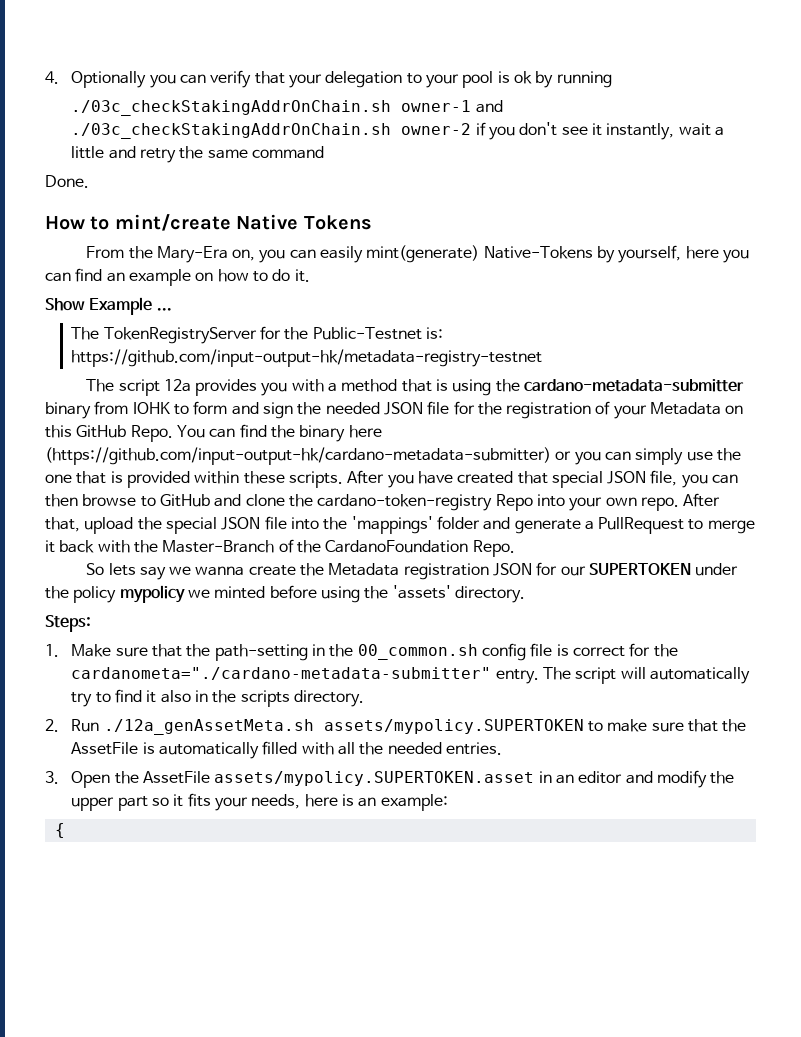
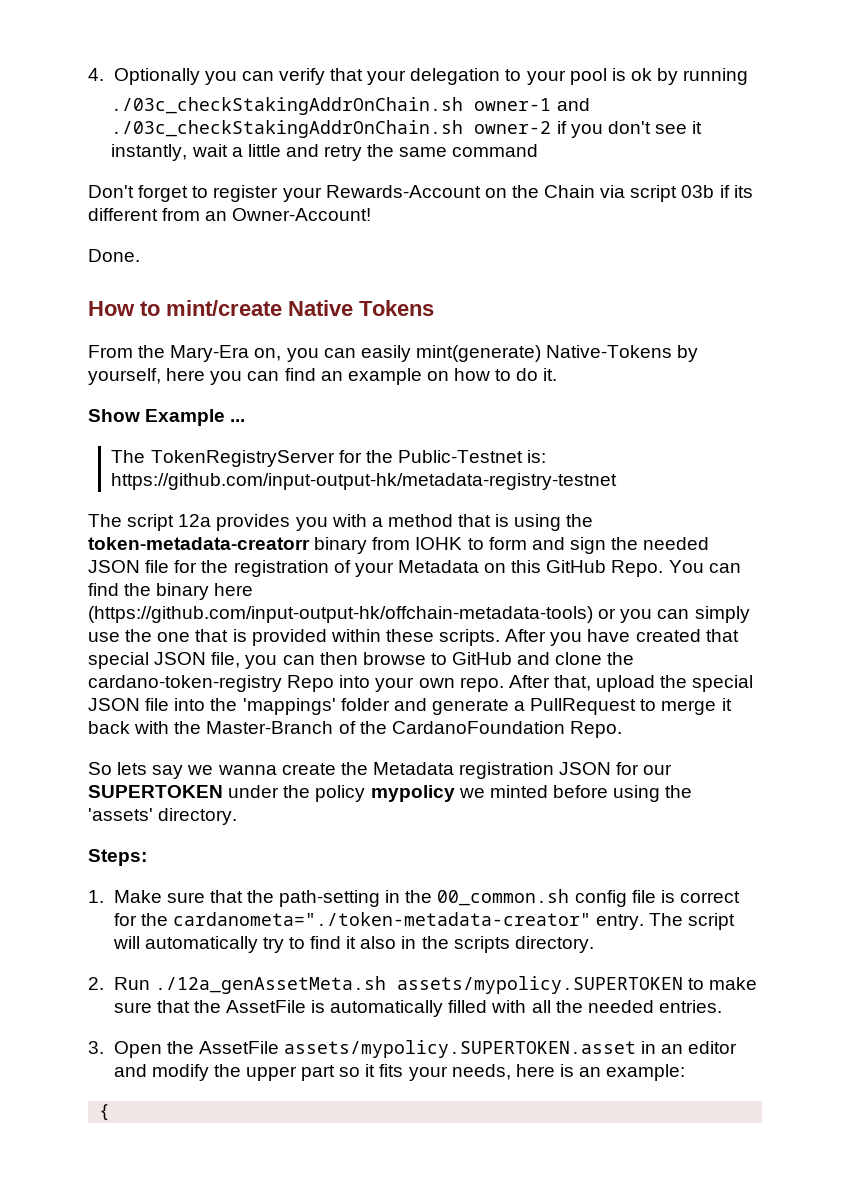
+ Don't forget to register your Rewards-Account on the Chain via script 03b if its different from an Owner-Account!
- The script 12a provides you with a method that is using the cardano-metadata-submitter binary from IOHK to form and sign the needed JSON file for the registration of your Metadata on this GitHub Repo.
+ The script 12a provides you with a method that is using the token-metadata-creatorr binary from IOHK to form and sign the needed JSON file for the registration of your Metadata on this GitHub Repo.
- You can find the binary here (https://github.com/input-output-hk/cardano-metadata-submitter) or you can simply use the one that is provided within these scripts.
+ You can find the binary here (https://github.com/input-output-hk/offchain-metadata-tools) or you can simply use the one that is provided within these scripts.
- 1. Make sure that the path-setting in the 00_common.sh config file is correct for the cardanometa="./cardano-metadata-submitter" entry.
+ 1. Make sure that the path-setting in the 00_common.sh config file is correct for the cardanometa="./token-metadata-creator" entry.

